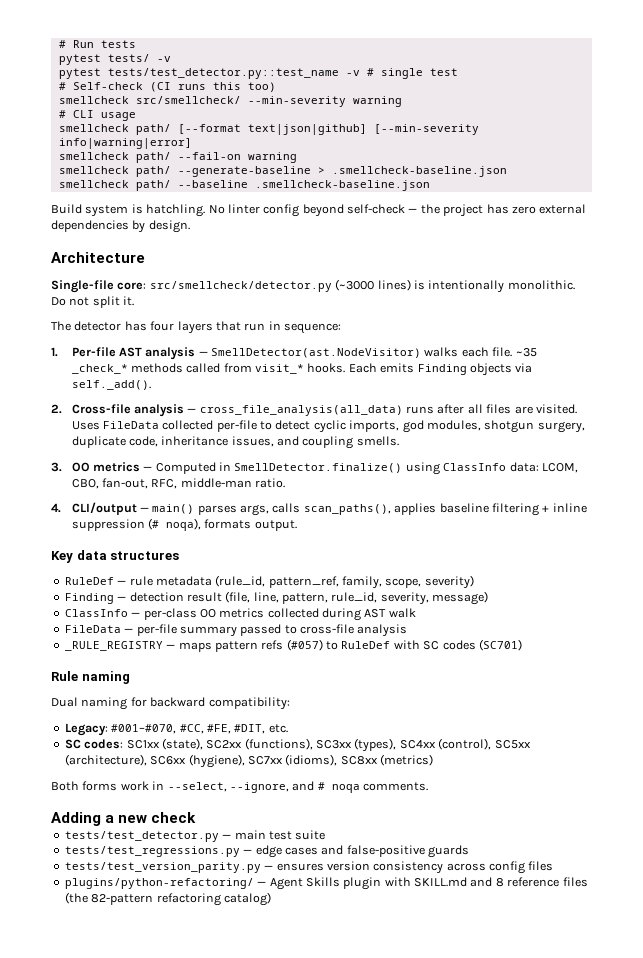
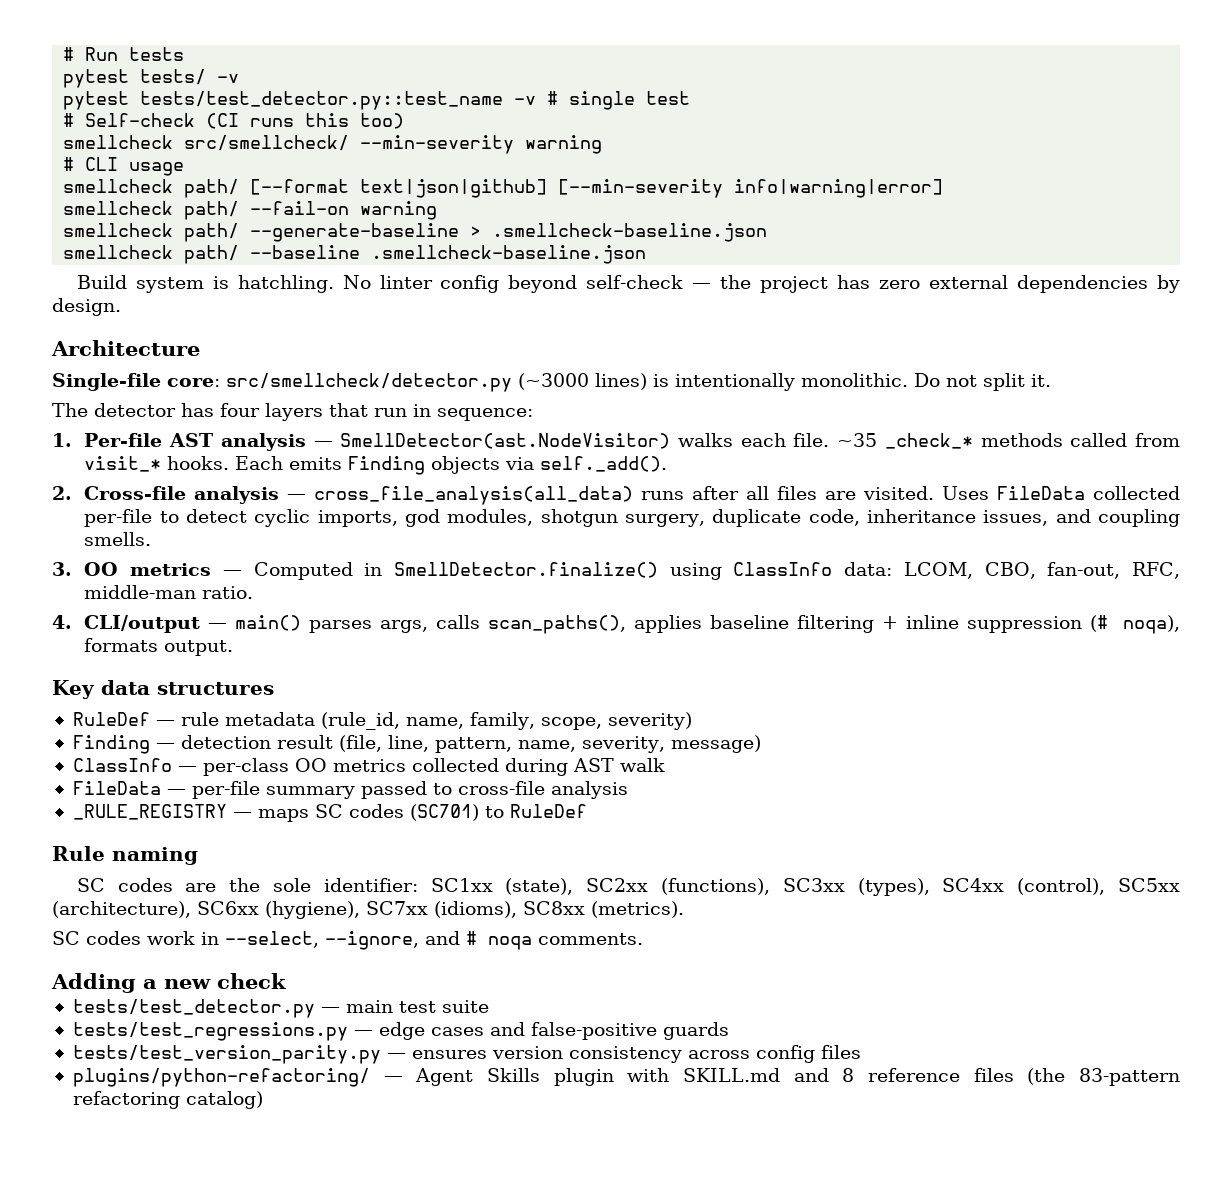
- RuleDef — rule metadata (rule_id, pattern_ref, family, scope, severity)
+ RuleDef — rule metadata (rule_id, name, family, scope, severity)
- Finding — detection result (file, line, pattern, rule_id, severity, message)
+ Finding — detection result (file, line, pattern, name, severity, message)
- _RULE_REGISTRY — maps pattern refs (#057) to RuleDef with SC codes (SC701)
+ _RULE_REGISTRY — maps SC codes (SC701) to RuleDef
- Dual naming for backward compatibility:
- Legacy: #001–#070, #CC, #FE, #DIT, etc.
- SC codes: SC1xx (state), SC2xx (functions), SC3xx (types), SC4xx (control), SC5xx (architecture), SC6xx (hygiene), SC7xx (idioms), SC8xx (metrics)
- Both forms work in --select, --ignore, and # noqa comments.
+ SC codes are the sole identifier: SC1xx (state), SC2xx (functions), SC3xx (types), SC4xx (control), SC5xx (architecture), SC6xx (hygiene), SC7xx (idioms), SC8xx (metrics).
+ SC codes work in --select, --ignore, and # noqa comments.
- plugins/python-refactoring/ — Agent Skills plugin with SKILL.md and 8 reference files (the 82-pattern refactoring catalog)
+ plugins/python-refactoring/ — Agent Skills plugin with SKILL.md and 8 reference files (the 83-pattern refactoring catalog)

